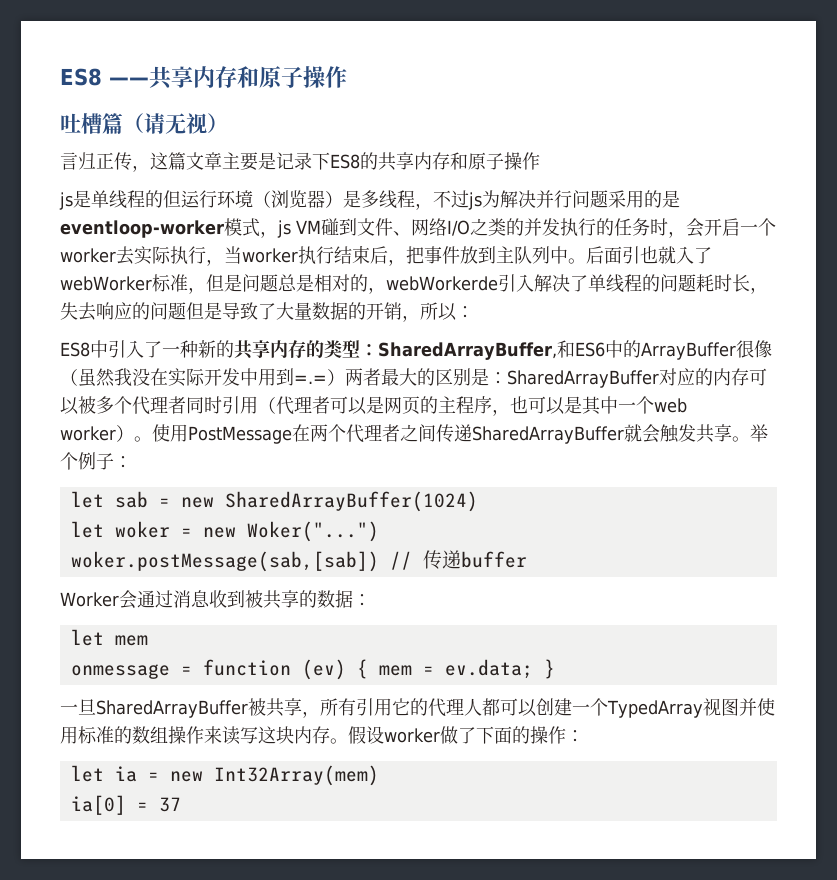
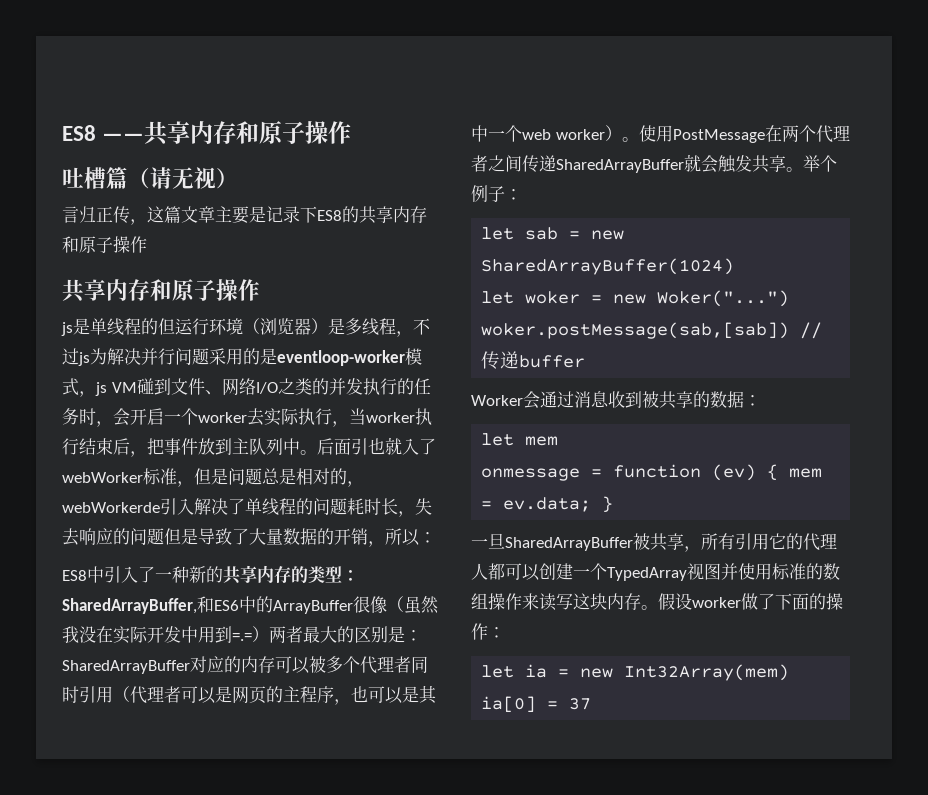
  言归正传，这篇文章主要是记录下ES8的共享内存和原子操作
+ 共享内存和原子操作

